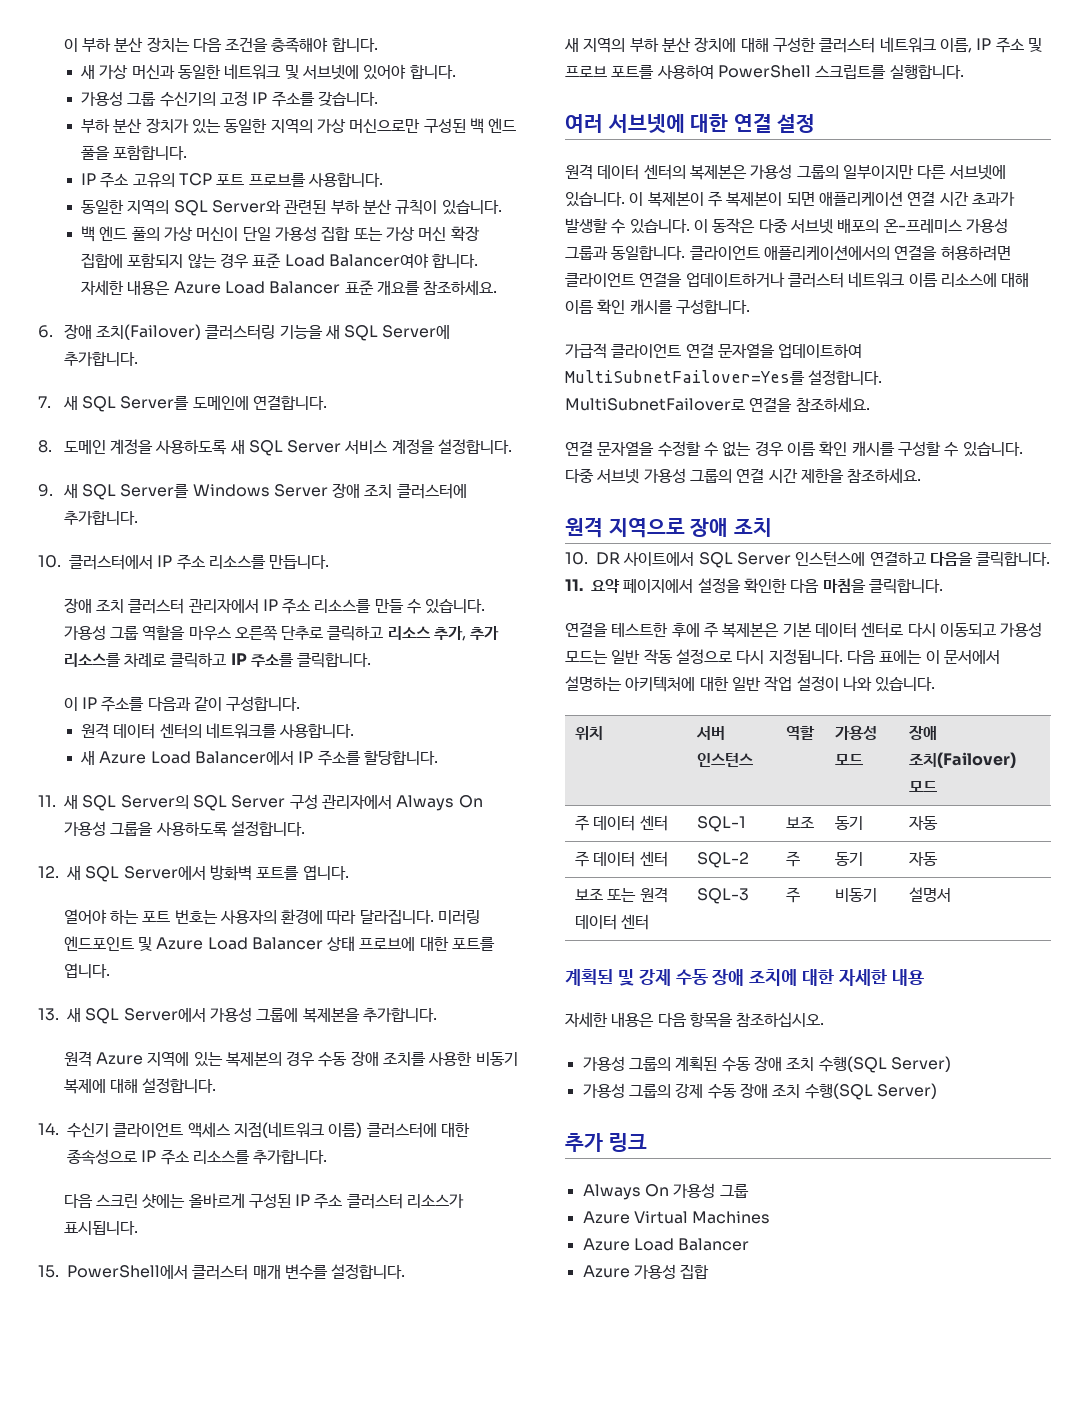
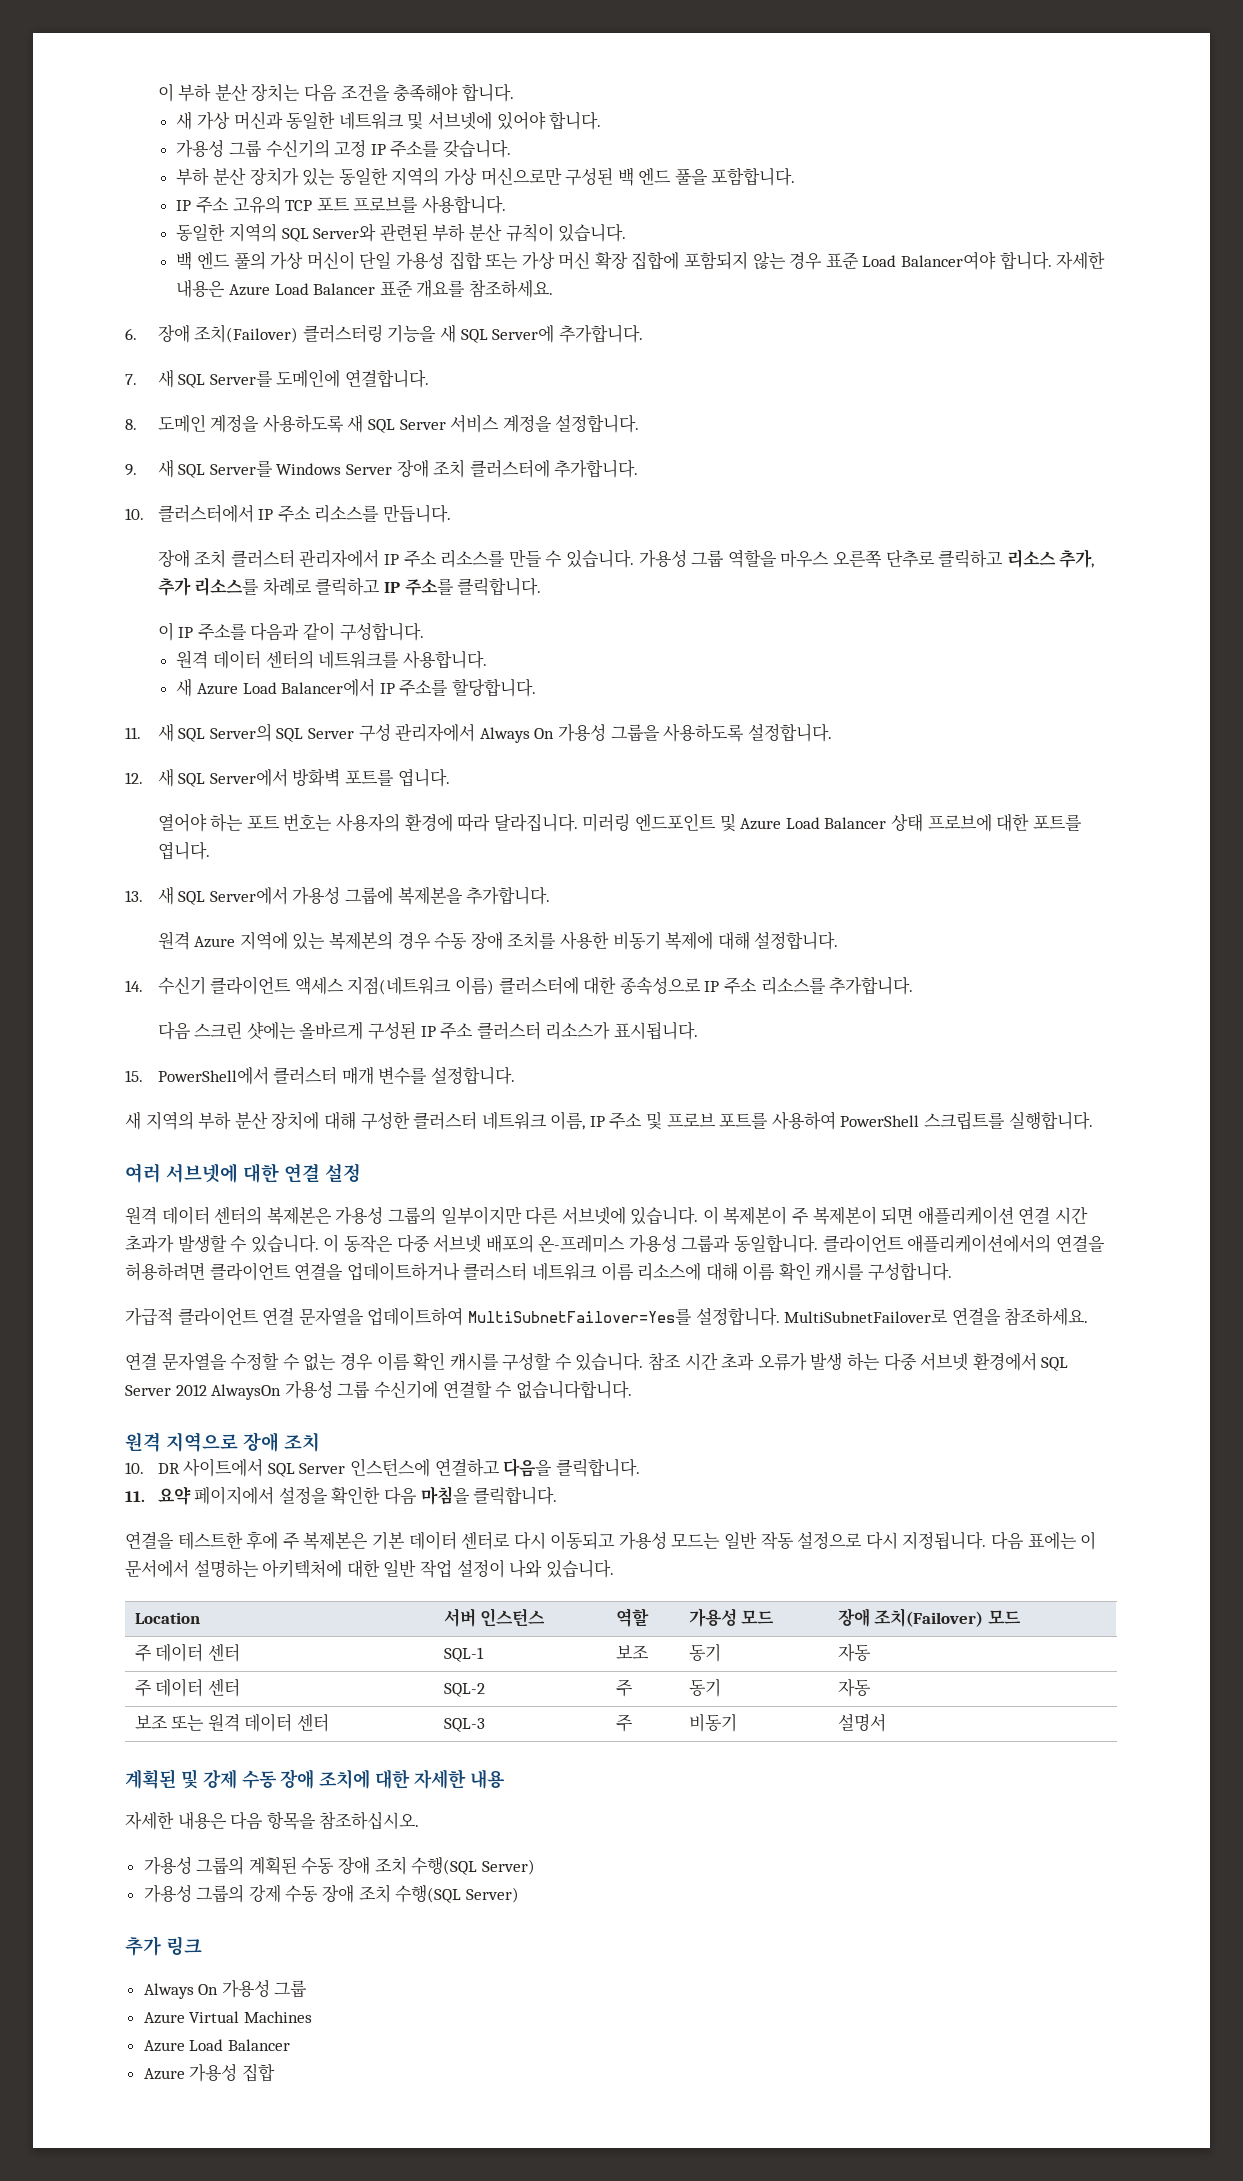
- 다중 서브넷 가용성 그룹의 연결 시간 제한을 참조하세요.
+ 참조 시간 초과 오류가 발생 하는 다중 서브넷 환경에서 SQL Server 2012 AlwaysOn 가용성 그룹 수신기에 연결할 수 없습니다합니다.
- 위치 | 서버 인스턴스 | 역할 | 가용성 모드 | 장애 조치(Failover) 모드
+ Location | 서버 인스턴스 | 역할 | 가용성 모드 | 장애 조치(Failover) 모드

